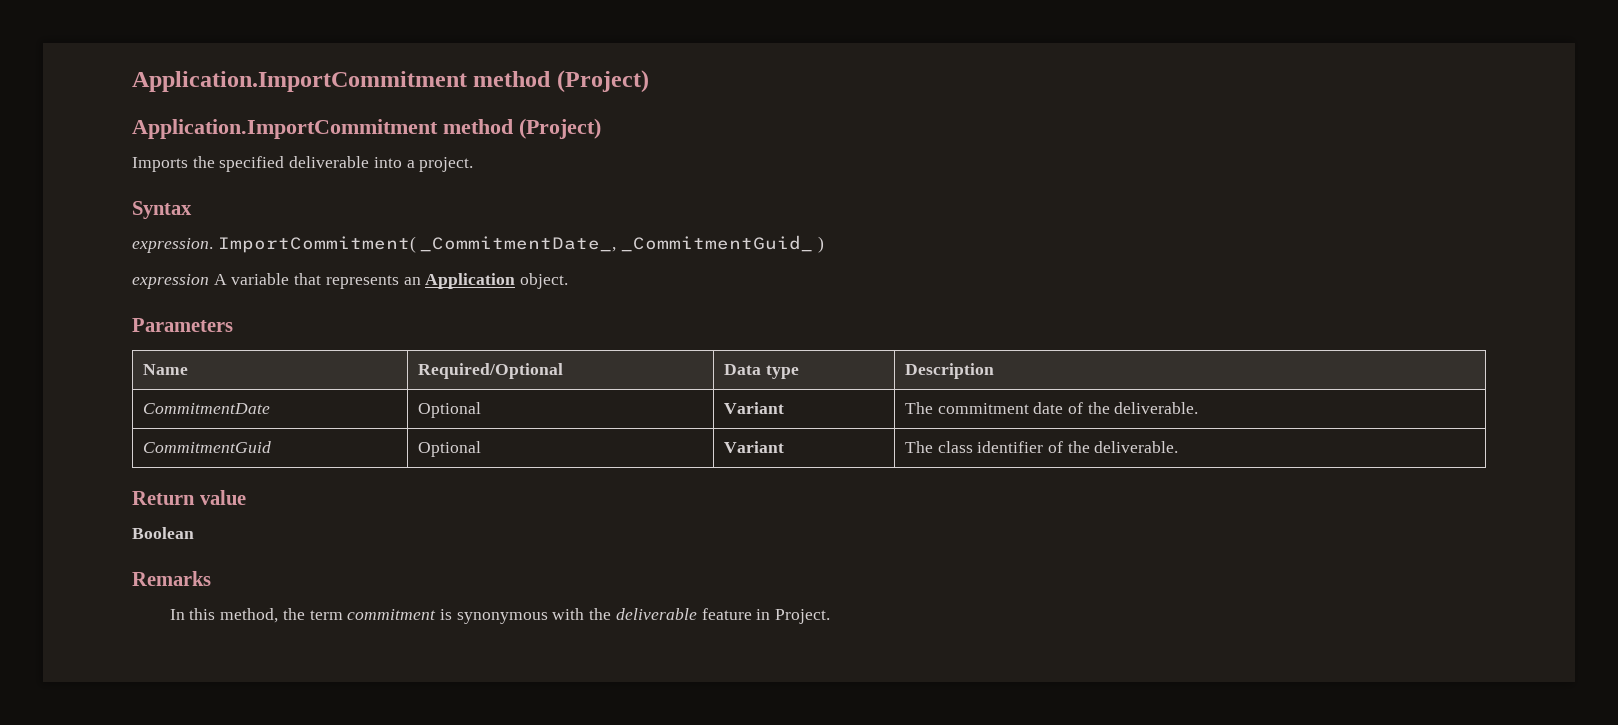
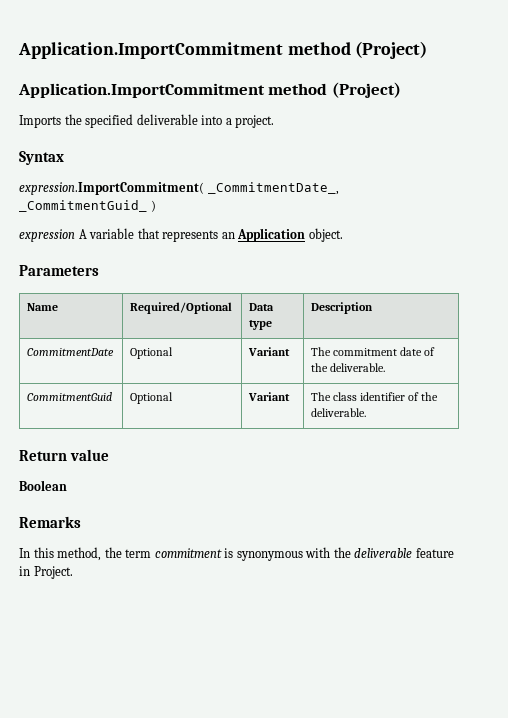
- expression. ImportCommitment( _CommitmentDate_, _CommitmentGuid_ )
+ expression.ImportCommitment( _CommitmentDate_, _CommitmentGuid_ )

